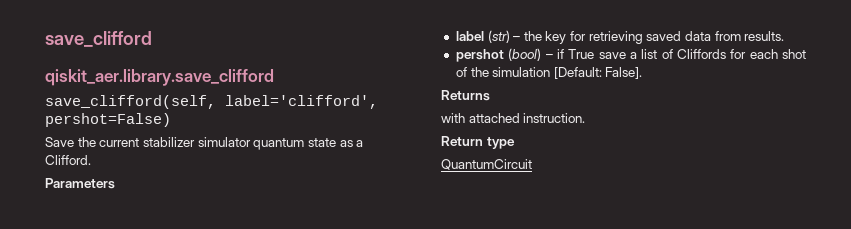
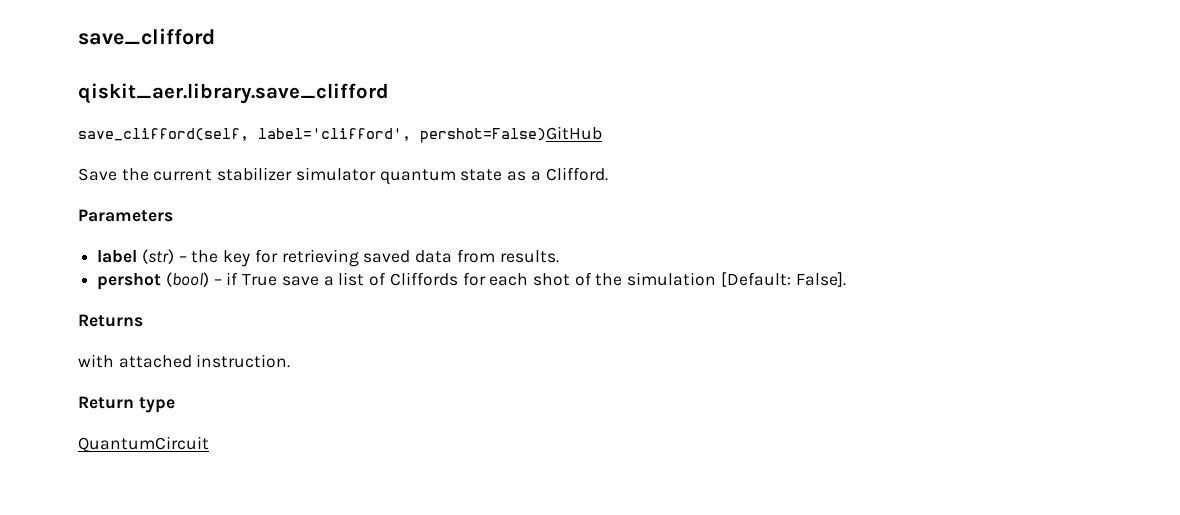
- save_clifford(self, label='clifford', pershot=False)
+ save_clifford(self, label='clifford', pershot=False)GitHub

